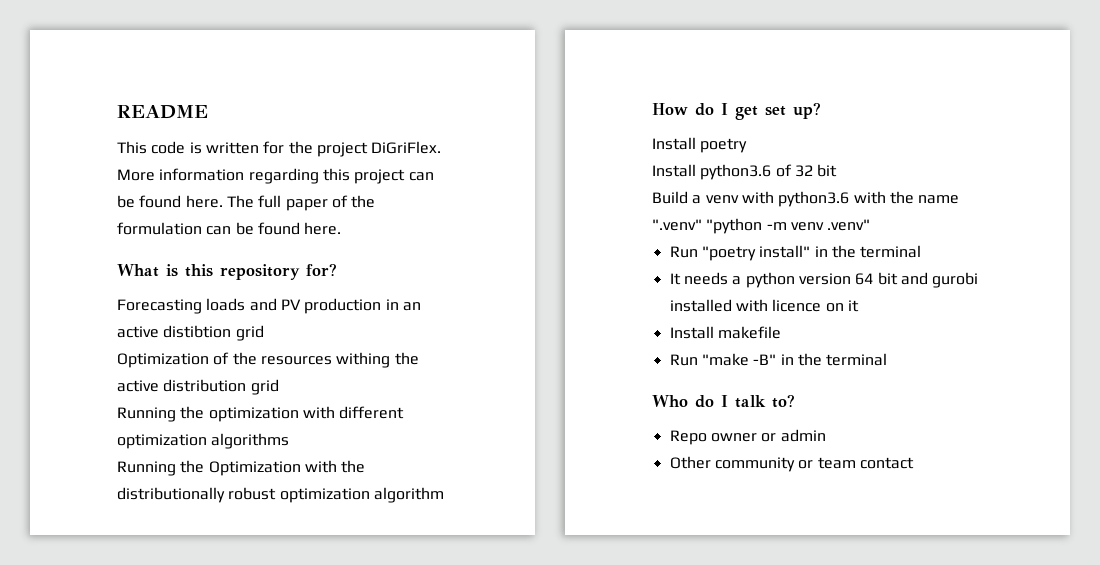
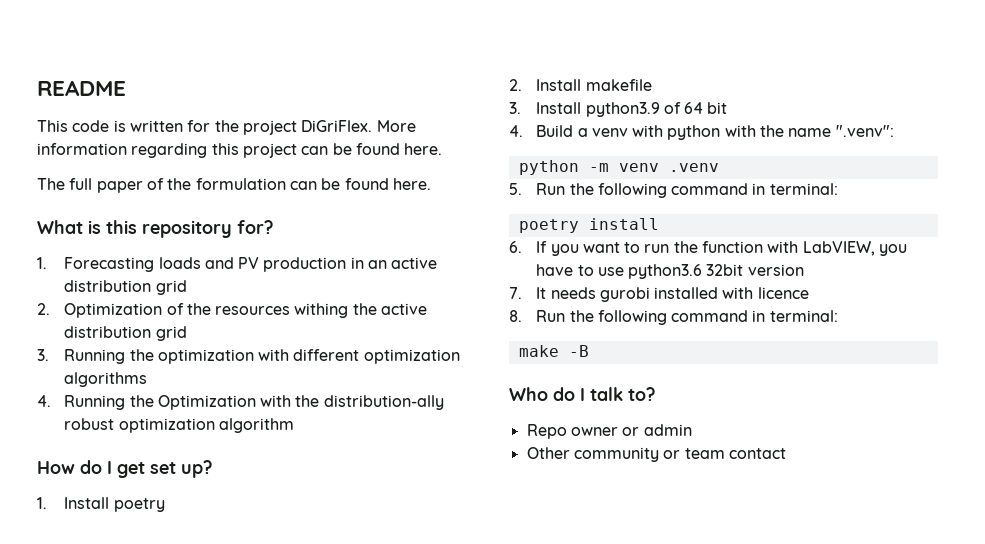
- More information regarding this project can be found here. The full paper of the formulation can be found here.
+ More information regarding this project can be found here.
+ The full paper of the formulation can be found here.
- Forecasting loads and PV production in an active distibtion grid
- Optimization of the resources withing the active distribution grid
+ 1. Forecasting loads and PV production in an active distribution grid
+ 2. Optimization of the resources withing the active distribution grid
- Running the optimization with different optimization algorithms
+ 3. Running the optimization with different optimization algorithms
- Running the Optimization with the distributionally robust optimization algorithm
+ 4. Running the Optimization with the distribution-ally robust optimization algorithm
- Install poetry
+ 1. Install poetry
- Install python3.6 of 32 bit
+ 2. Install makefile
+ 3. Install python3.9 of 64 bit
- Build a venv with python3.6 with the name ".venv" "python -m venv .venv"
- Run "poetry install" in the terminal
- It needs a python version 64 bit and gurobi installed with licence on it
- Install makefile
- Run "make -B" in the terminal
+ 4. Build a venv with python with the name ".venv":
+ python -m venv .venv
+ 5. Run the following command in terminal:
+ poetry install
+ 6. If you want to run the function with LabVIEW, you have to use python3.6 32bit version
+ 7. It needs gurobi installed with licence
+ 8. Run the following command in terminal:
+ make -B

